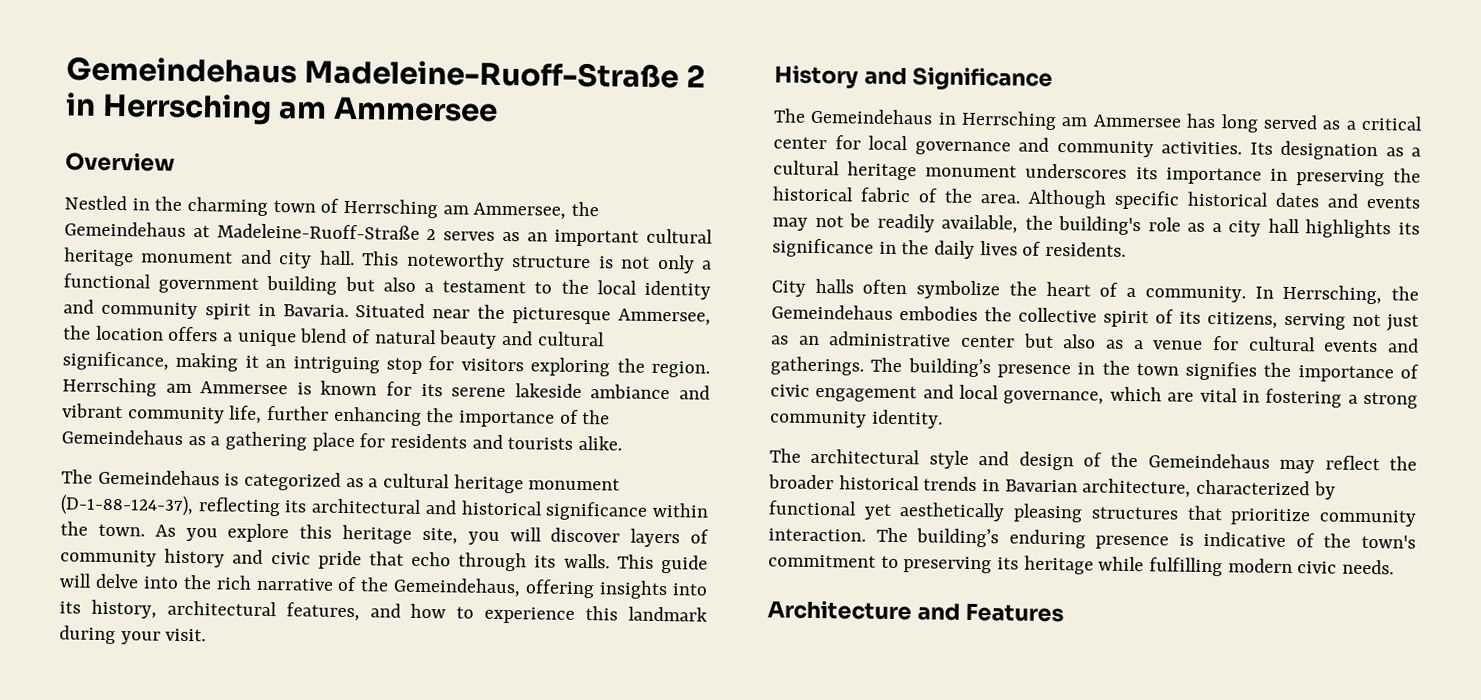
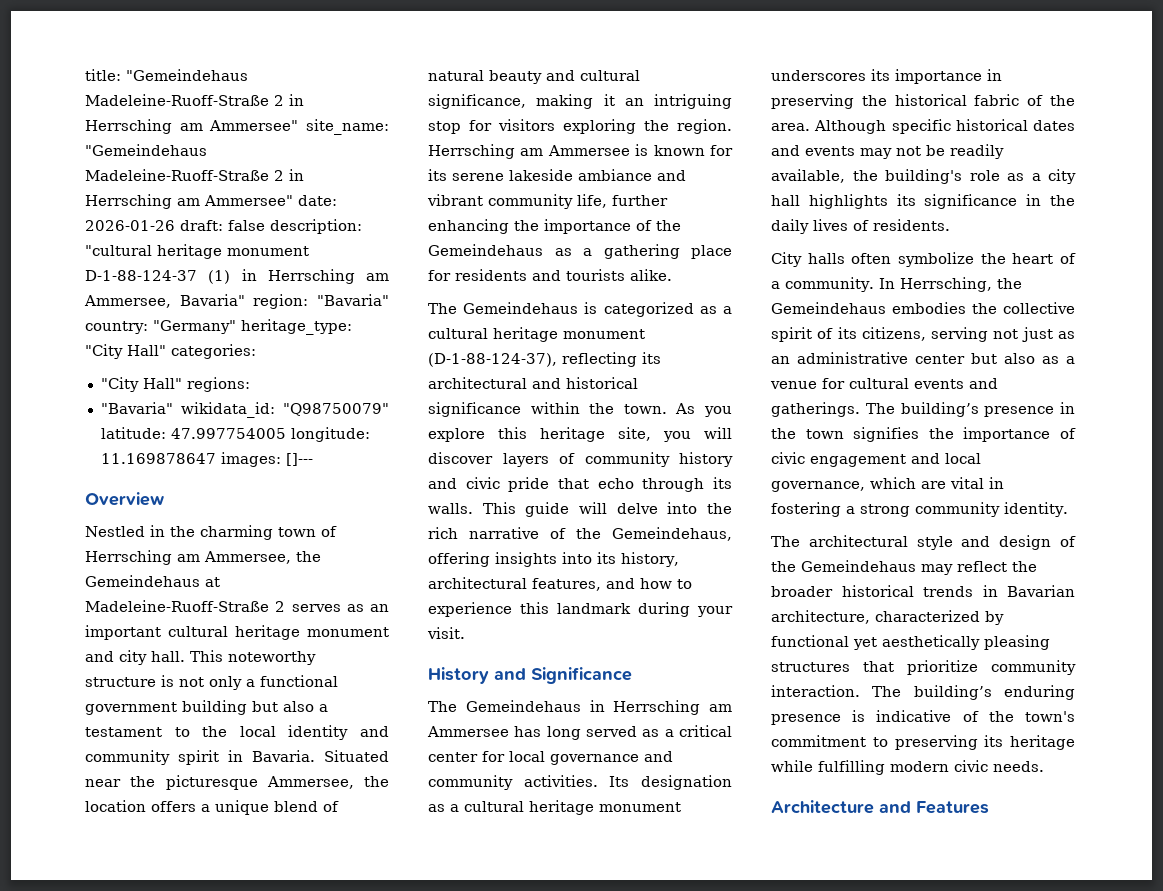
- Gemeindehaus Madeleine-Ruoff-Straße 2 in Herrsching am Ammersee
+ title: "Gemeindehaus Madeleine-Ruoff-Straße 2 in Herrsching am Ammersee" site_name: "Gemeindehaus Madeleine-Ruoff-Straße 2 in Herrsching am Ammersee" date: 2026-01-26 draft: false description: "cultural heritage monument D-1-88-124-37 (1) in Herrsching am Ammersee, Bavaria" region: "Bavaria" country: "Germany" heritage_type: "City Hall" categories:
+ "City Hall" regions:
+ "Bavaria" wikidata_id: "Q98750079" latitude: 47.997754005 longitude: 11.169878647 images: []---

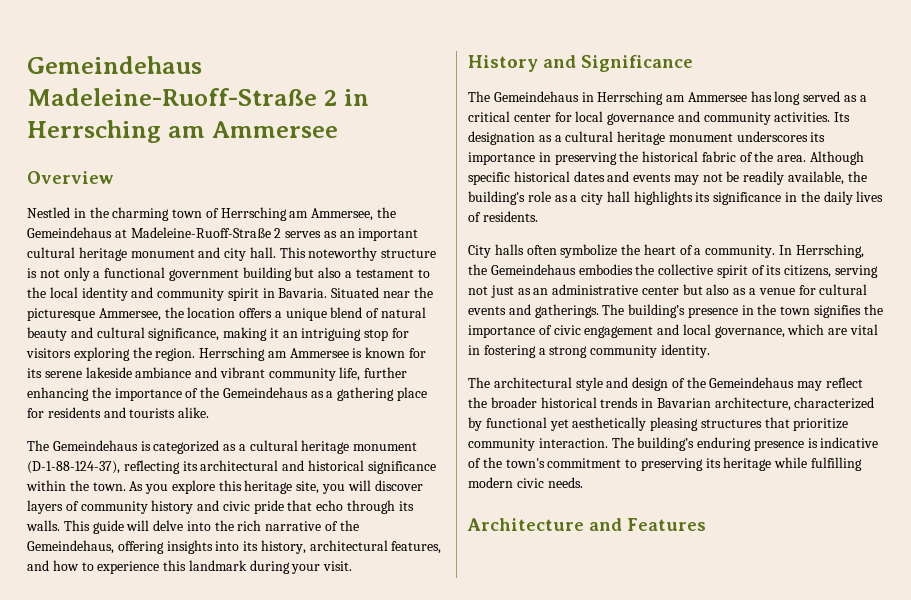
- title: "Gemeindehaus Madeleine-Ruoff-Straße 2 in Herrsching am Ammersee" site_name: "Gemeindehaus Madeleine-Ruoff-Straße 2 in Herrsching am Ammersee" date: 2026-01-26 draft: false description: "cultural heritage monument D-1-88-124-37 (1) in Herrsching am Ammersee, Bavaria" region: "Bavaria" country: "Germany" heritage_type: "City Hall" categories:
- "City Hall" regions:
- "Bavaria" wikidata_id: "Q98750079" latitude: 47.997754005 longitude: 11.169878647 images: []---
+ Gemeindehaus Madeleine-Ruoff-Straße 2 in Herrsching am Ammersee

